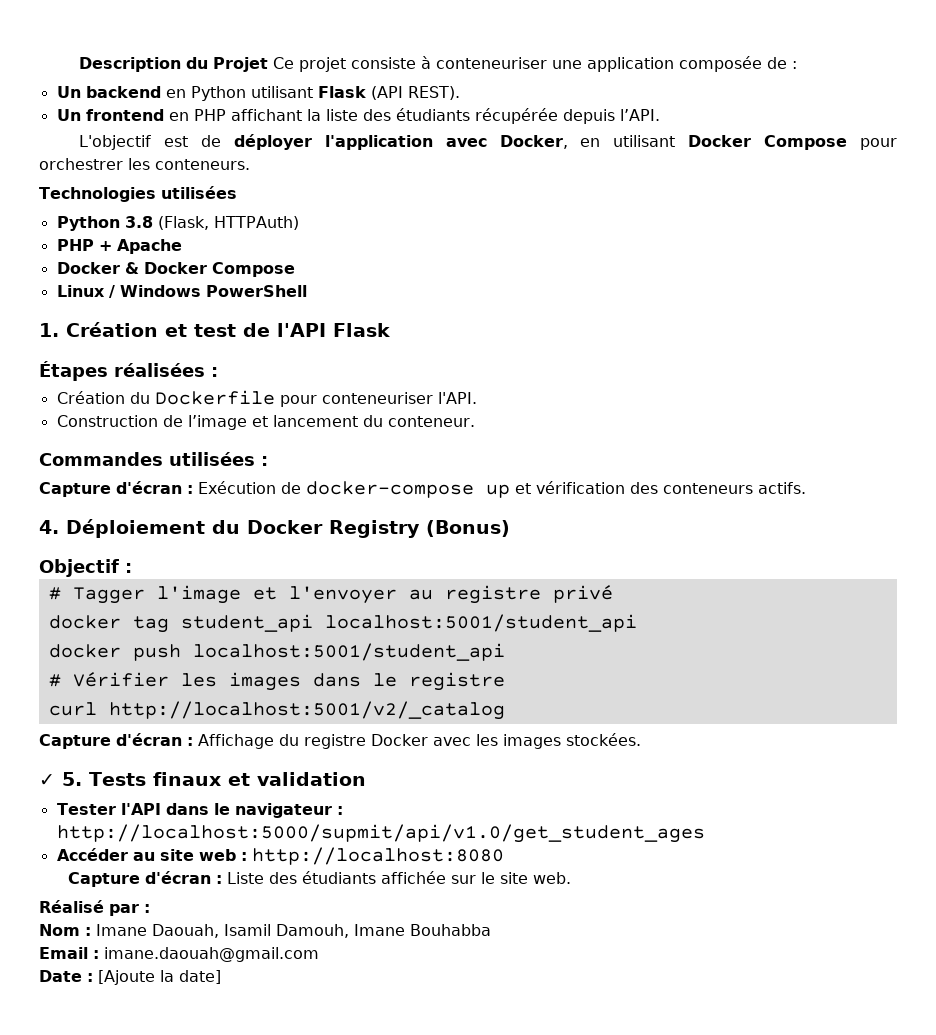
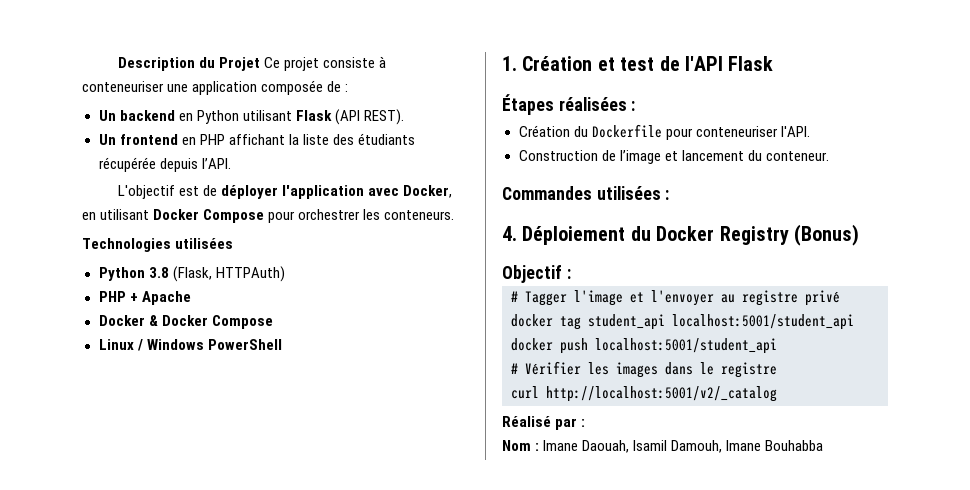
- Capture d'écran : Exécution de docker-compose up et vérification des conteneurs actifs.
- Capture d'écran : Affichage du registre Docker avec les images stockées.
- ✓ 5. Tests finaux et validation
- Tester l'API dans le navigateur : http://localhost:5000/supmit/api/v1.0/get_student_ages
- Accéder au site web : http://localhost:8080
- Capture d'écran : Liste des étudiants affichée sur le site web.
- Email : imane.daouah@gmail.com
- Date : [Ajoute la date]

